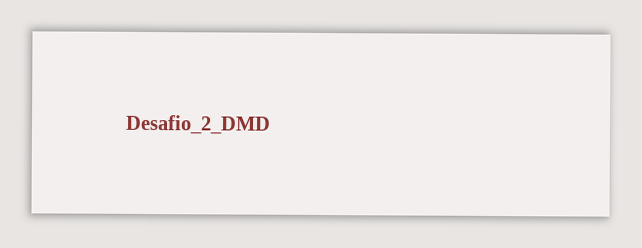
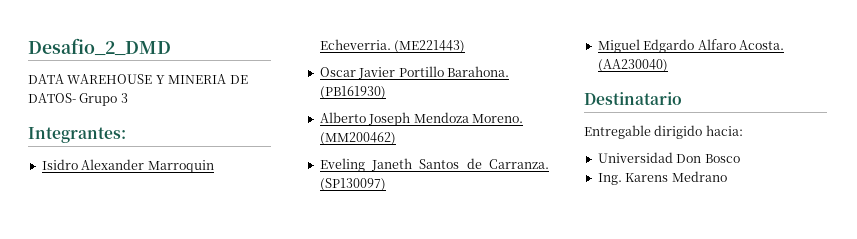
+ DATA WAREHOUSE Y MINERIA DE DATOS- Grupo 3
+ Integrantes:
+ Isidro Alexander Marroquin Echeverria. (ME221443)
+ Oscar Javier Portillo Barahona. (PB161930)
+ Alberto Joseph Mendoza Moreno. (MM200462)
+ Eveling Janeth Santos de Carranza. (SP130097)
+ Miguel Edgardo Alfaro Acosta. (AA230040)
+ Destinatario
+ Entregable dirigido hacia:
+ Universidad Don Bosco
+ Ing. Karens Medrano

